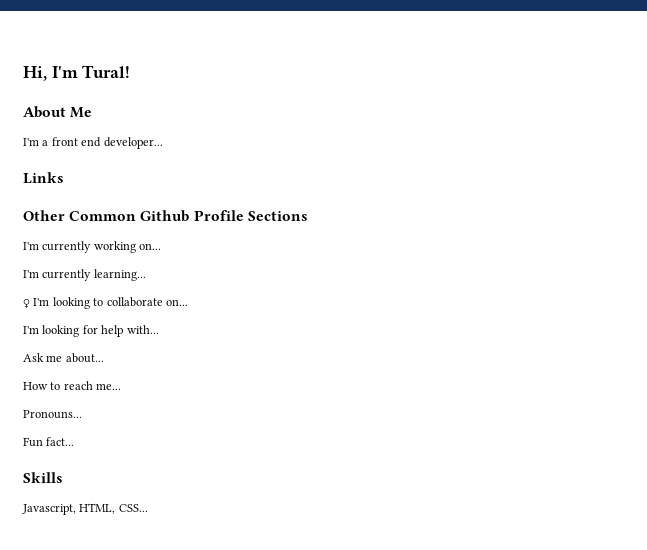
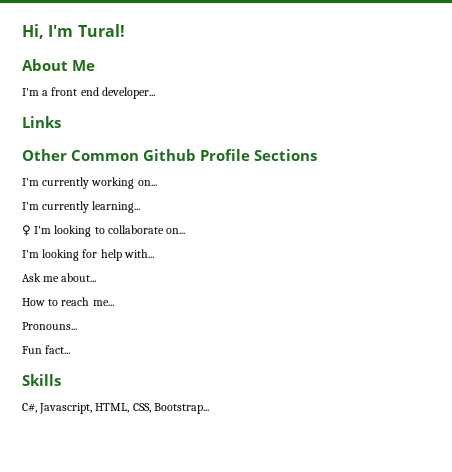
- Javascript, HTML, CSS...
+ C#, Javascript, HTML, CSS, Bootstrap...

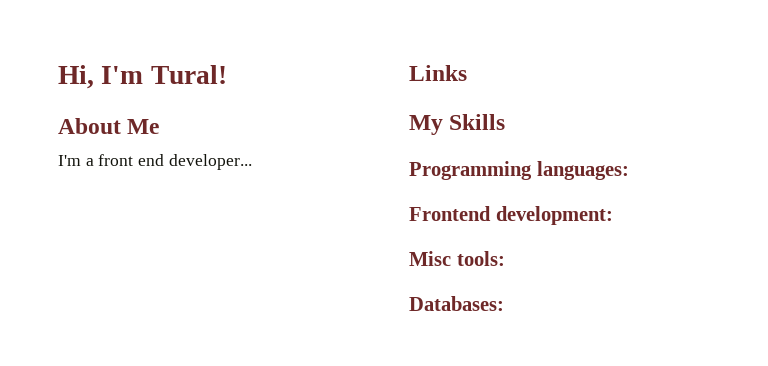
- Other Common Github Profile Sections
- I'm currently working on...
- I'm currently learning...
- ♀ I'm looking to collaborate on...
- I'm looking for help with...
- Ask me about...
- How to reach me...
- Pronouns...
- Fun fact...
- Skills
- C#, Javascript, HTML, CSS, Bootstrap...
+ My Skills
+ Programming languages:
+ Frontend development:
+ Misc tools:
+ Databases:

